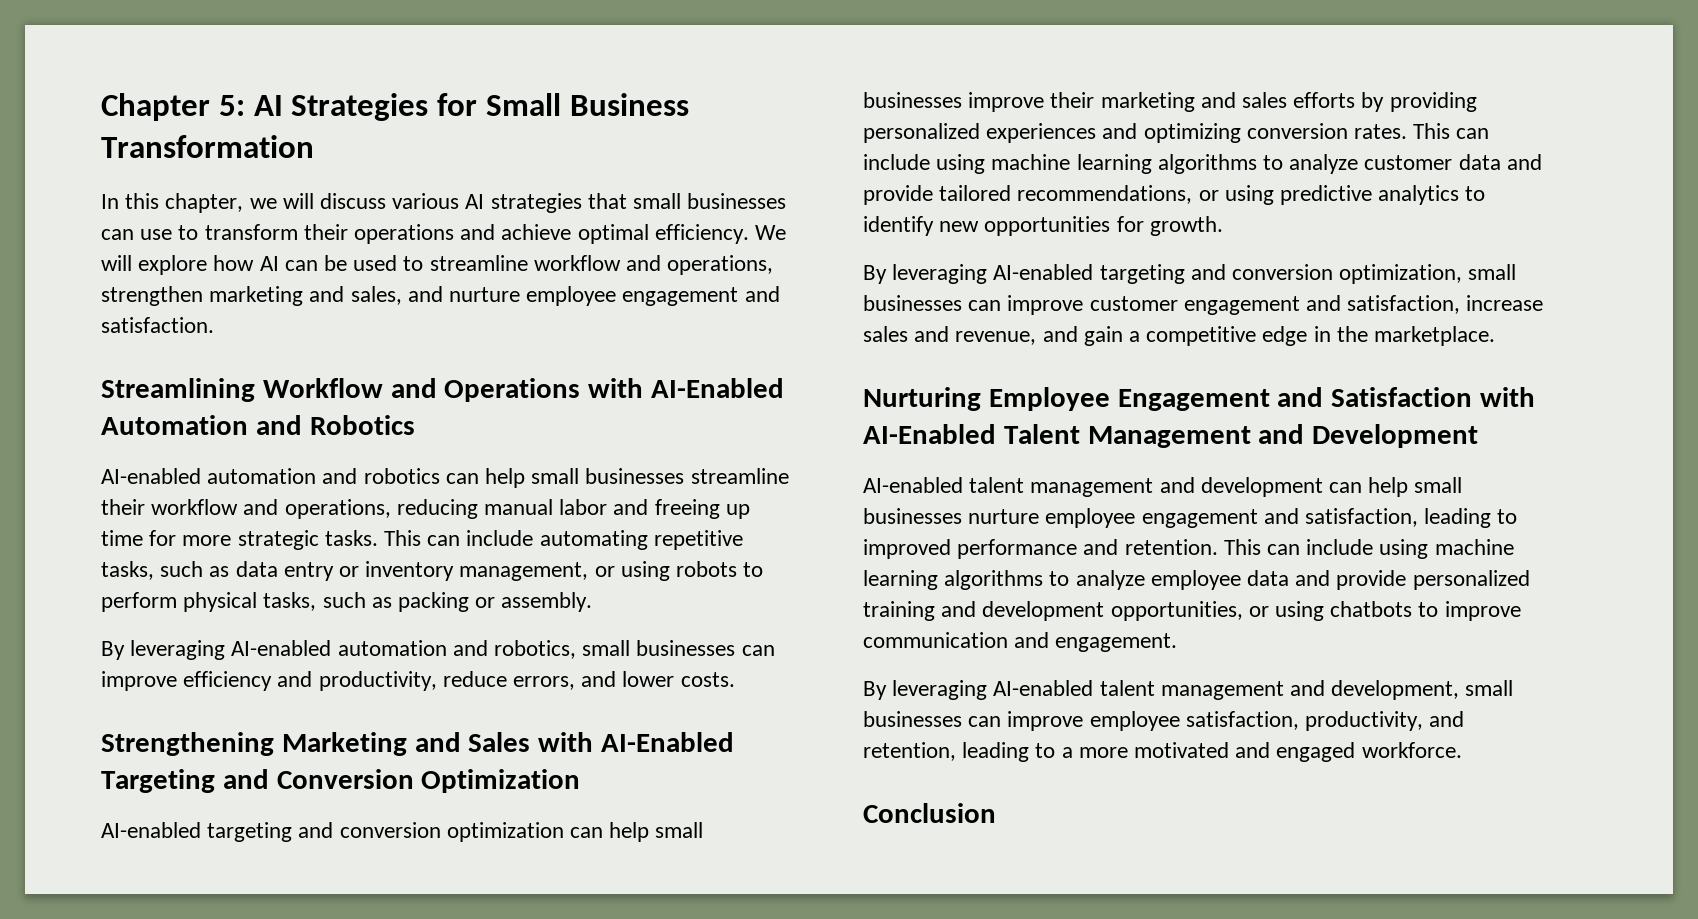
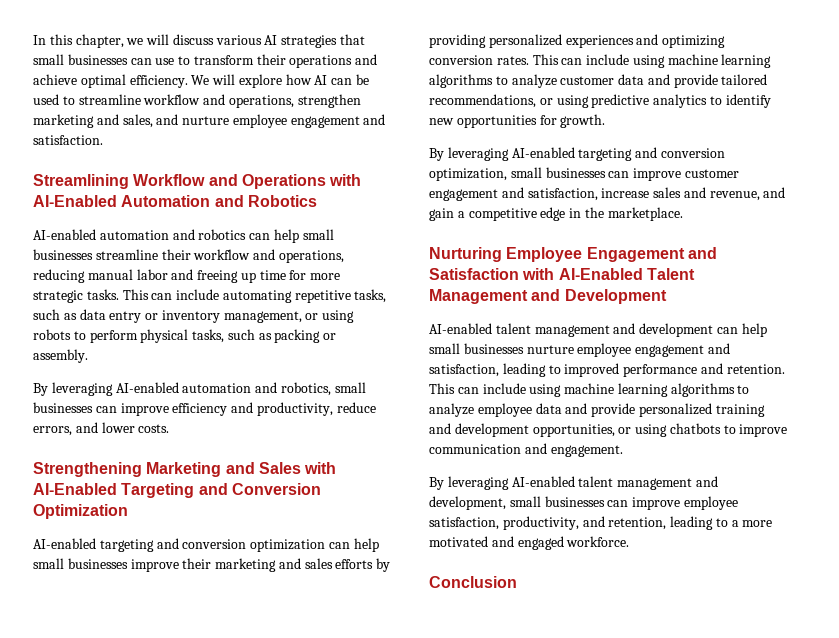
- Chapter 5: AI Strategies for Small Business Transformation

